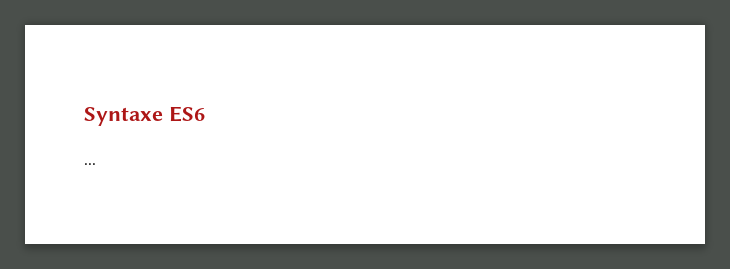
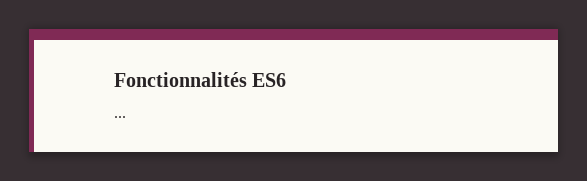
- Syntaxe ES6
+ Fonctionnalités ES6

